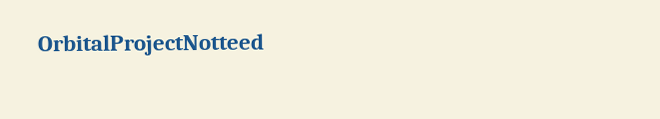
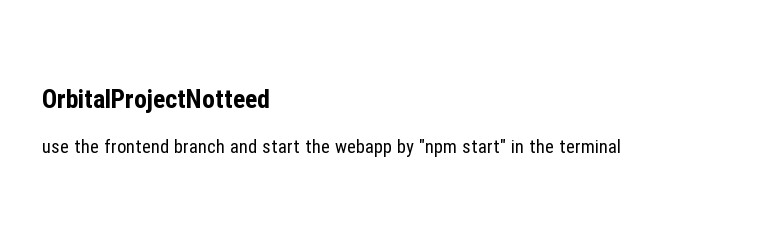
+ use the frontend branch and start the webapp by "npm start" in the terminal

